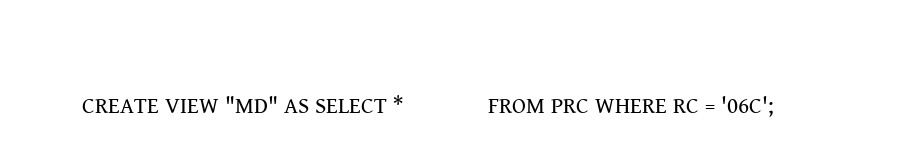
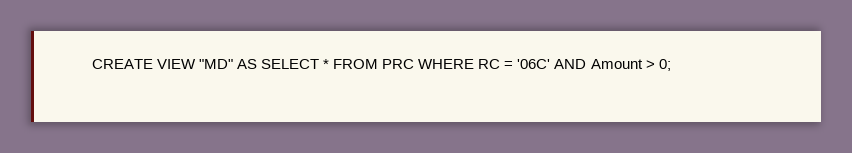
- CREATE VIEW "MD" AS SELECT * FROM PRC WHERE RC = '06C';
+ CREATE VIEW "MD" AS SELECT * FROM PRC WHERE RC = '06C' AND Amount > 0;

